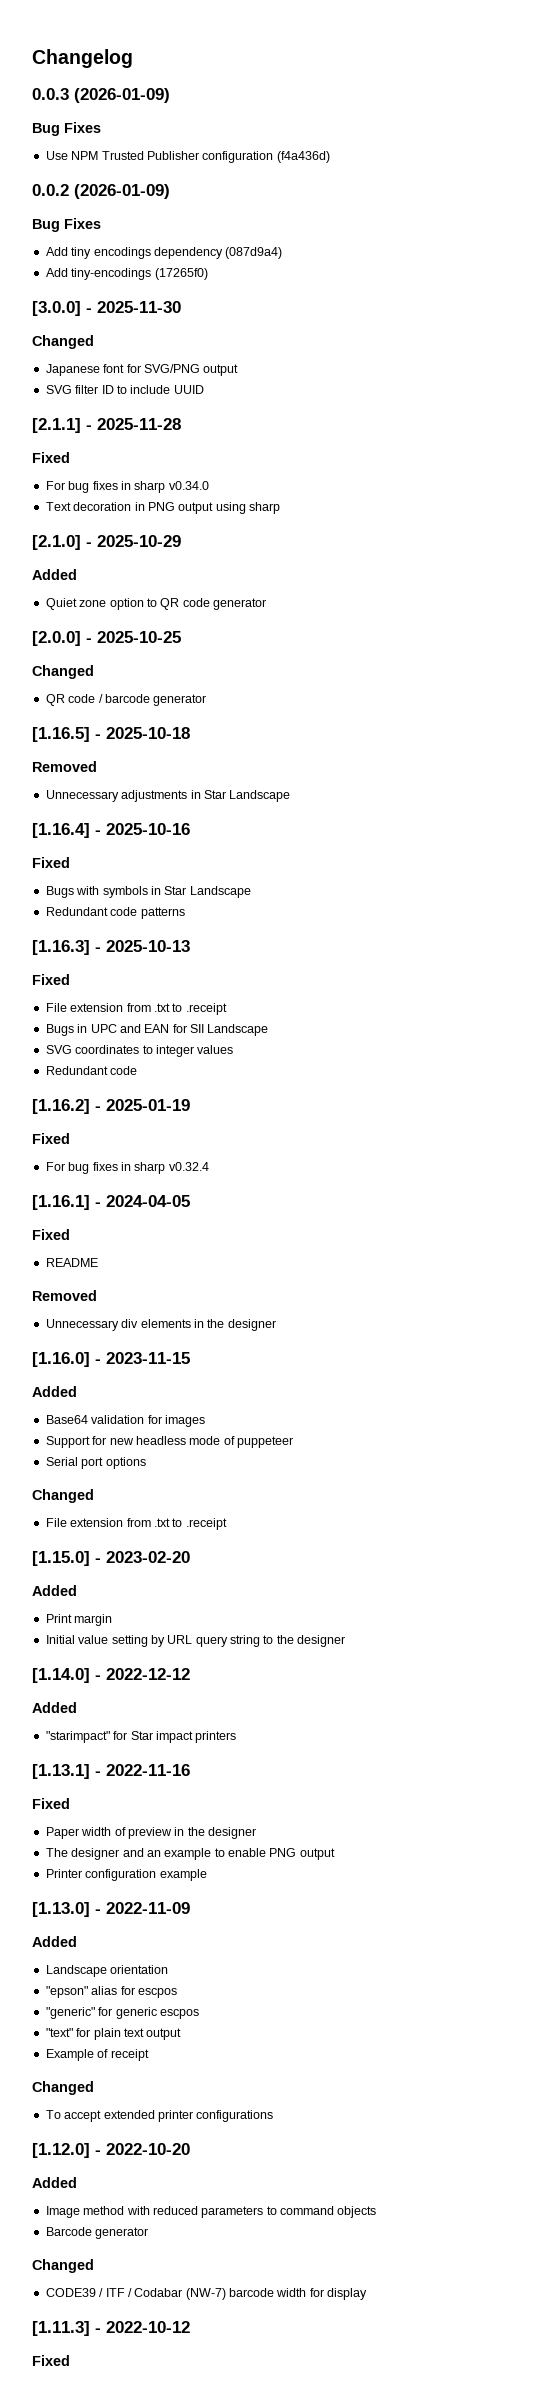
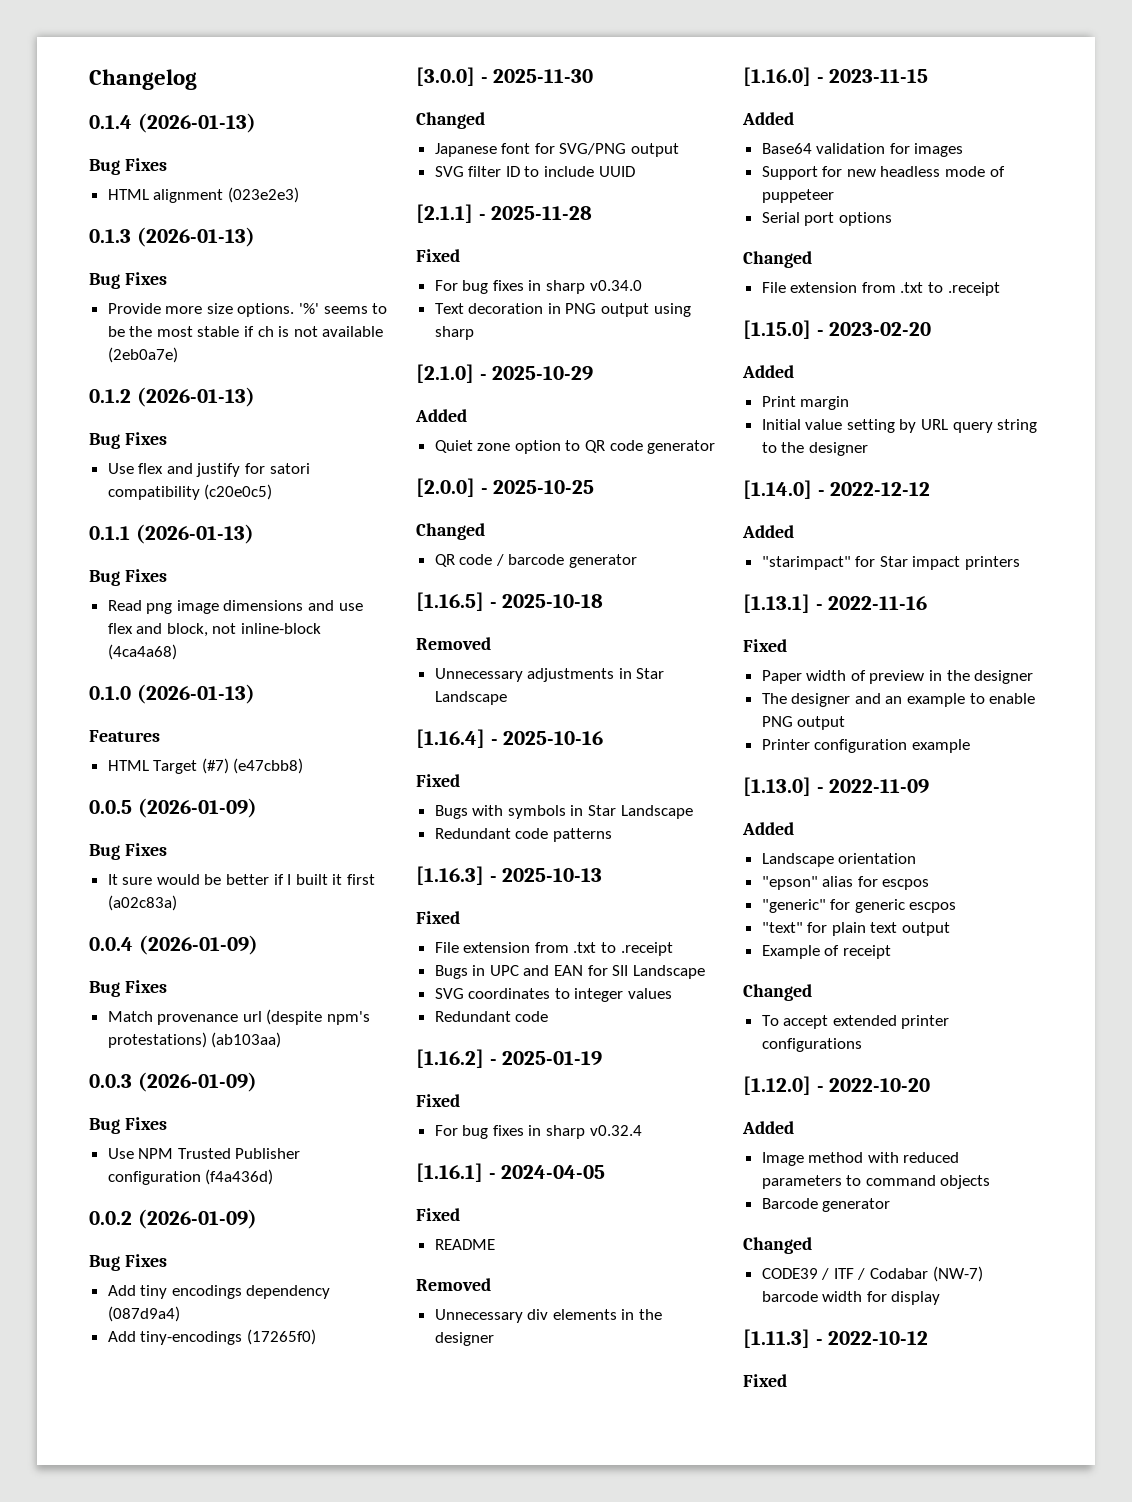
+ 0.1.4 (2026-01-13)
+ Bug Fixes
+ HTML alignment (023e2e3)
+ 0.1.3 (2026-01-13)
+ Bug Fixes
+ Provide more size options. '%' seems to be the most stable if ch is not available (2eb0a7e)
+ 0.1.2 (2026-01-13)
+ Bug Fixes
+ Use flex and justify for satori compatibility (c20e0c5)
+ 0.1.1 (2026-01-13)
+ Bug Fixes
+ Read png image dimensions and use flex and block, not inline-block (4ca4a68)
+ 0.1.0 (2026-01-13)
+ Features
+ HTML Target (#7) (e47cbb8)
+ 0.0.5 (2026-01-09)
+ Bug Fixes
+ It sure would be better if I built it first (a02c83a)
+ 0.0.4 (2026-01-09)
+ Bug Fixes
+ Match provenance url (despite npm's protestations) (ab103aa)

